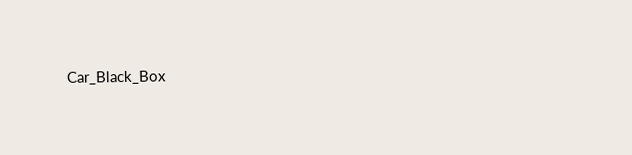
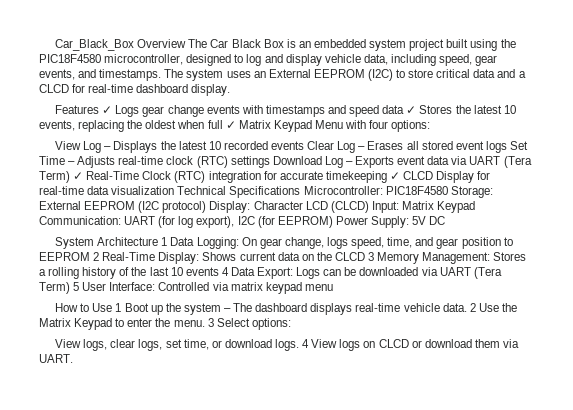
- Car_Black_Box
+ Car_Black_Box Overview The Car Black Box is an embedded system project built using the PIC18F4580 microcontroller, designed to log and display vehicle data, including speed, gear events, and timestamps. The system uses an External EEPROM (I2C) to store critical data and a CLCD for real-time dashboard display.
+ Features ✓ Logs gear change events with timestamps and speed data ✓ Stores the latest 10 events, replacing the oldest when full ✓ Matrix Keypad Menu with four options:
+ View Log – Displays the latest 10 recorded events Clear Log – Erases all stored event logs Set Time – Adjusts real-time clock (RTC) settings Download Log – Exports event data via UART (Tera Term) ✓ Real-Time Clock (RTC) integration for accurate timekeeping ✓ CLCD Display for real-time data visualization Technical Specifications Microcontroller: PIC18F4580 Storage: External EEPROM (I2C protocol) Display: Character LCD (CLCD) Input: Matrix Keypad Communication: UART (for log export), I2C (for EEPROM) Power Supply: 5V DC
+ System Architecture 1 Data Logging: On gear change, logs speed, time, and gear position to EEPROM 2 Real-Time Display: Shows current data on the CLCD 3 Memory Management: Stores a rolling history of the last 10 events 4 Data Export: Logs can be downloaded via UART (Tera Term) 5 User Interface: Controlled via matrix keypad menu
+ How to Use 1 Boot up the system – The dashboard displays real-time vehicle data. 2 Use the Matrix Keypad to enter the menu. 3 Select options:
+ View logs, clear logs, set time, or download logs. 4 View logs on CLCD or download them via UART.

